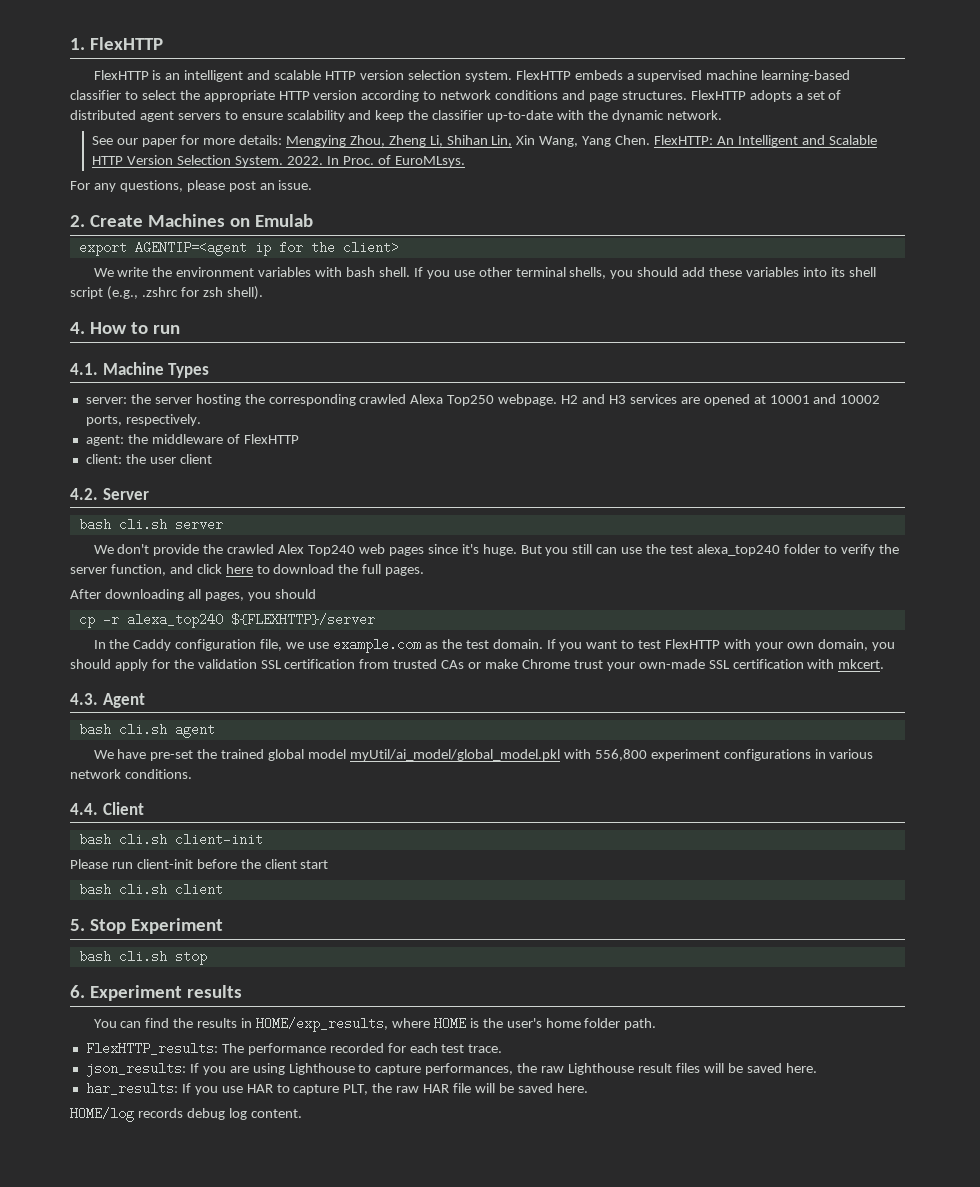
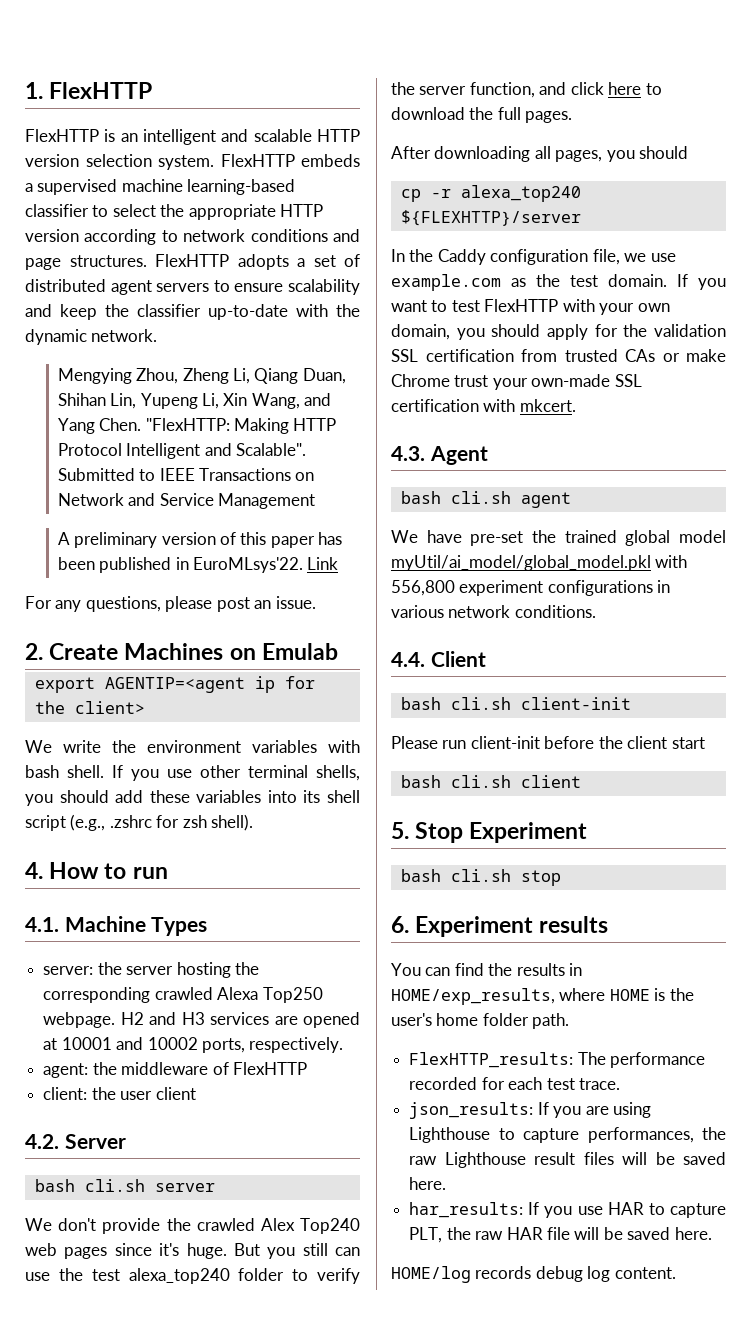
- See our paper for more details: Mengying Zhou, Zheng Li, Shihan Lin, Xin Wang, Yang Chen.
+ Mengying Zhou, Zheng Li, Qiang Duan, Shihan Lin, Yupeng Li, Xin Wang, and Yang Chen.
- FlexHTTP: An Intelligent and Scalable HTTP Version Selection System. 2022. In Proc. of EuroMLsys.
+ "FlexHTTP: Making HTTP Protocol Intelligent and Scalable". Submitted to IEEE Transactions on Network and Service Management
+ A preliminary version of this paper has been published in EuroMLsys'22. Link

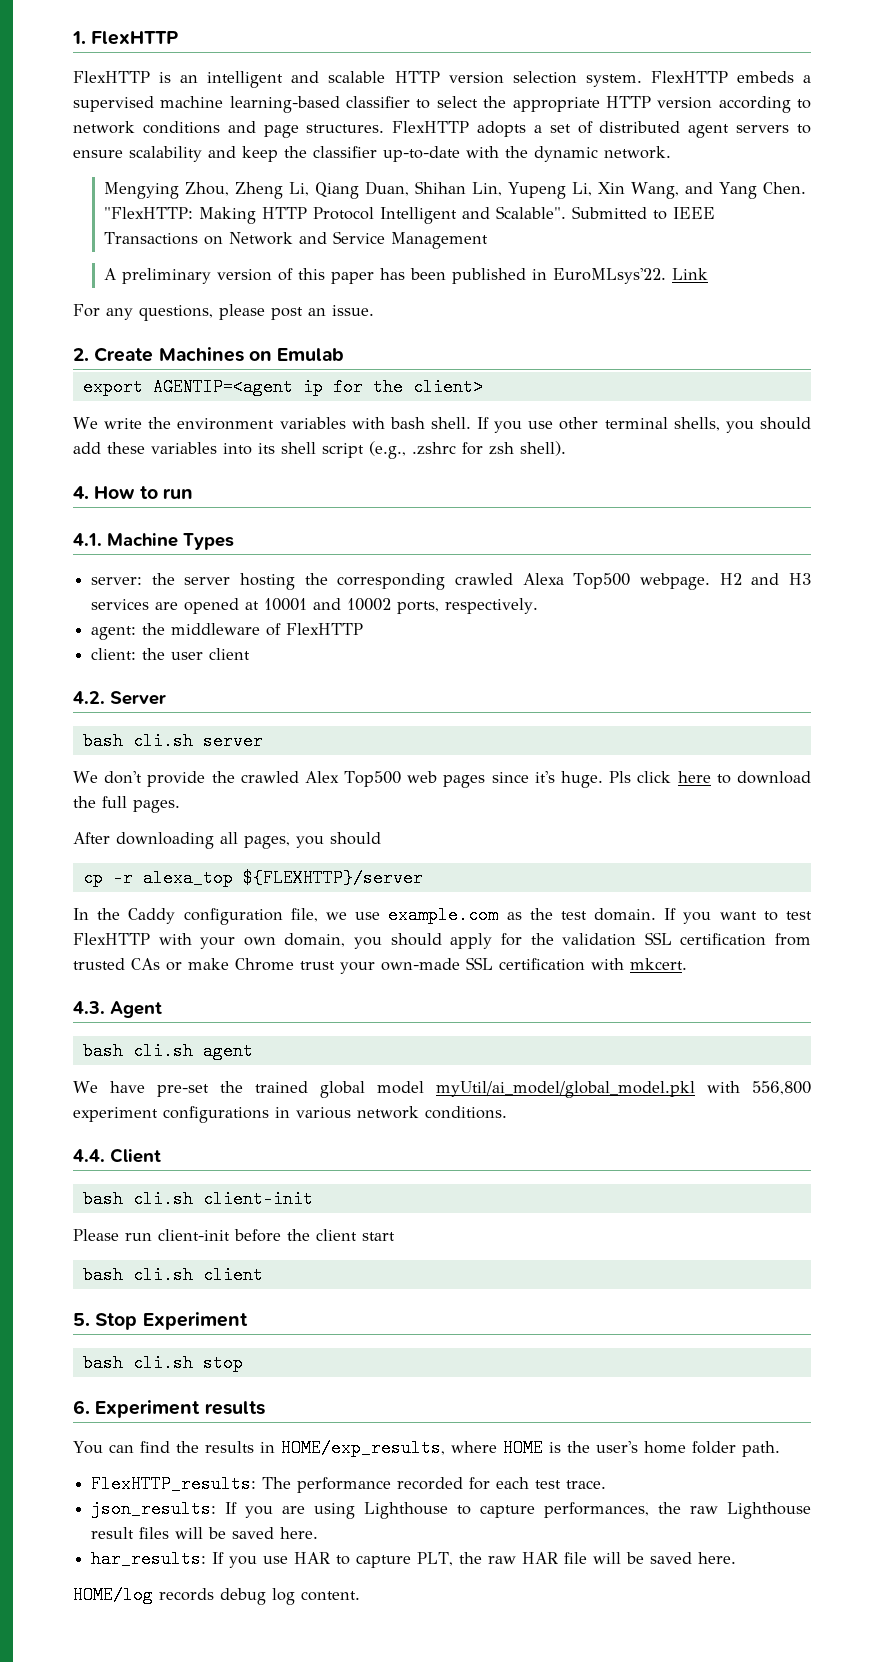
- server: the server hosting the corresponding crawled Alexa Top250 webpage.
+ server: the server hosting the corresponding crawled Alexa Top500 webpage.
- We don't provide the crawled Alex Top240 web pages since it's huge.
+ We don't provide the crawled Alex Top500 web pages since it's huge.
- But you still can use the test alexa_top240 folder to verify the server function, and click here to download the full pages.
+ Pls click here to download the full pages.
- cp -r alexa_top240 ${FLEXHTTP}/server
+ cp -r alexa_top ${FLEXHTTP}/server

